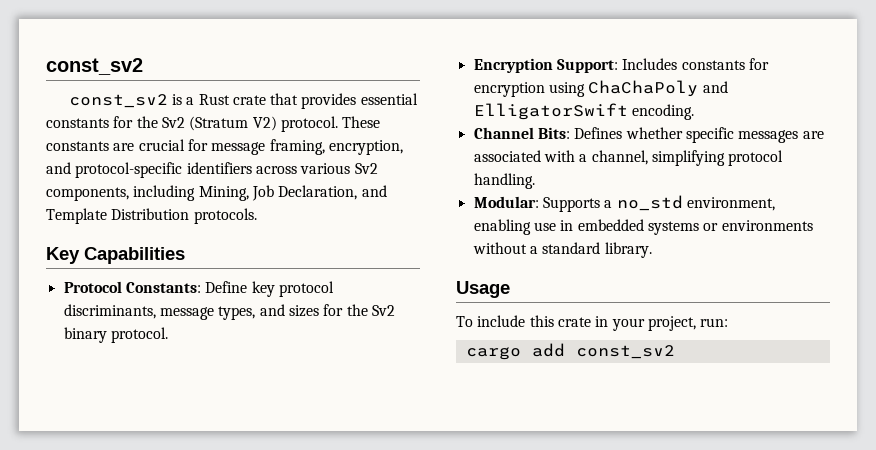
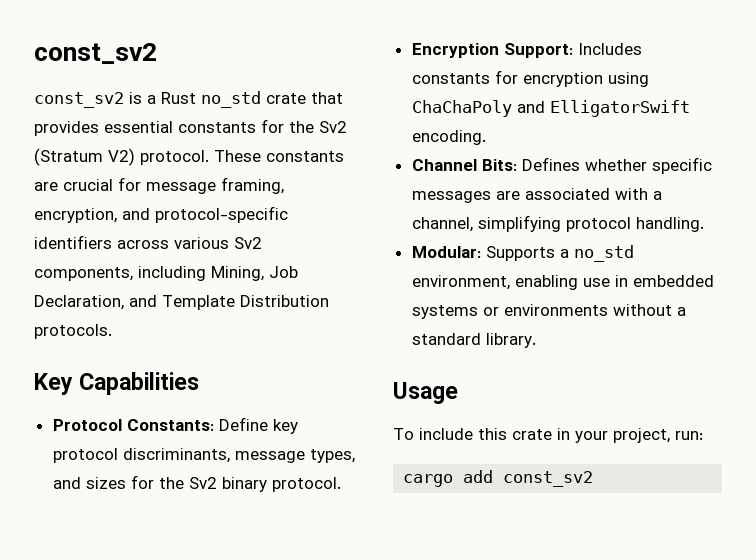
- const_sv2 is a Rust crate that provides essential constants for the Sv2 (Stratum V2) protocol.
+ const_sv2 is a Rust no_std crate that provides essential constants for the Sv2 (Stratum V2) protocol.

